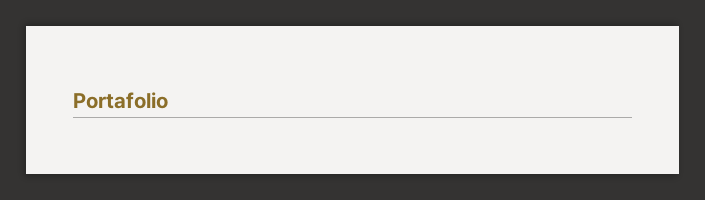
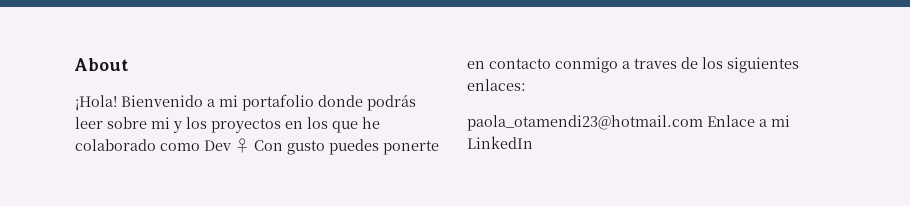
- Portafolio
+ About
+ ¡Hola! Bienvenido a mi portafolio donde podrás leer sobre mi y los proyectos en los que he colaborado como Dev ♀ Con gusto puedes ponerte en contacto conmigo a traves de los siguientes enlaces:
+ paola_otamendi23@hotmail.com Enlace a mi LinkedIn

